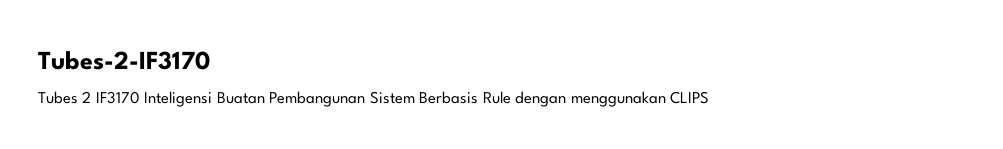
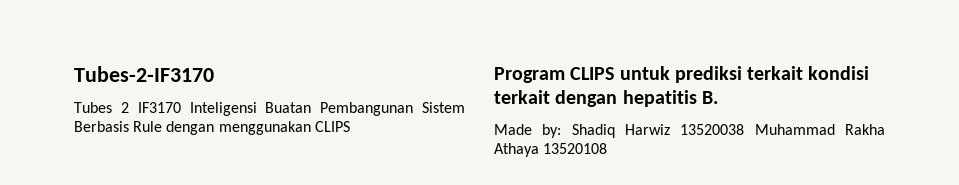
+ Program CLIPS untuk prediksi terkait kondisi terkait dengan hepatitis B.
+ Made by: Shadiq Harwiz 13520038 Muhammad Rakha Athaya 13520108

